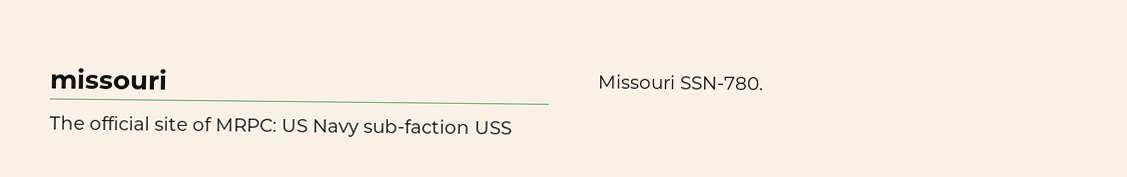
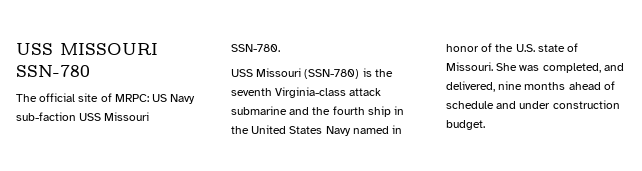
- missouri
+ USS MISSOURI SSN-780
+ USS Missouri (SSN-780) is the seventh Virginia-class attack submarine and the fourth ship in the United States Navy named in honor of the U.S. state of Missouri. She was completed, and delivered, nine months ahead of schedule and under construction budget.

